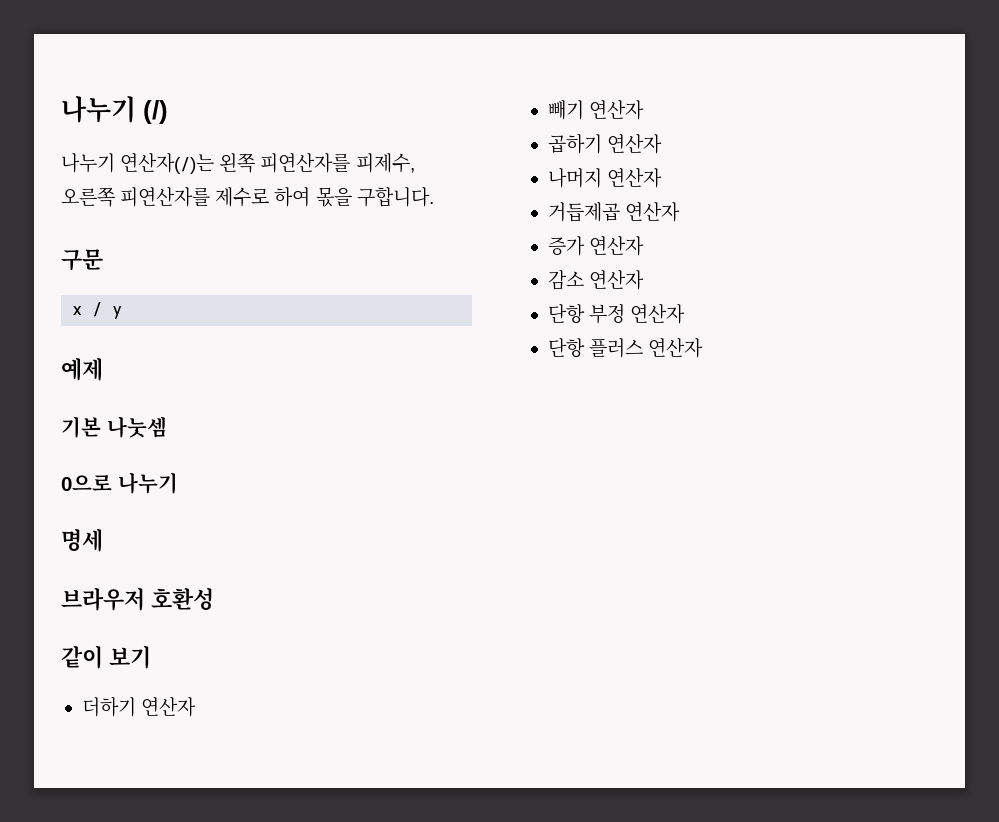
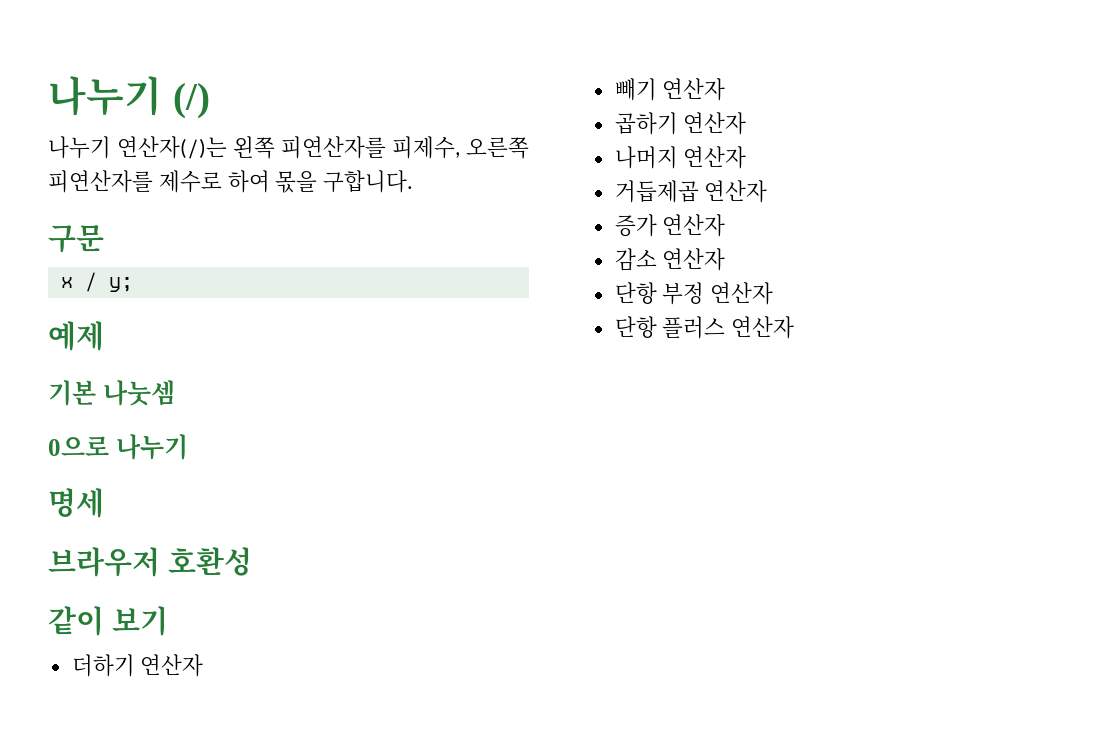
- x / y
+ x / y;

